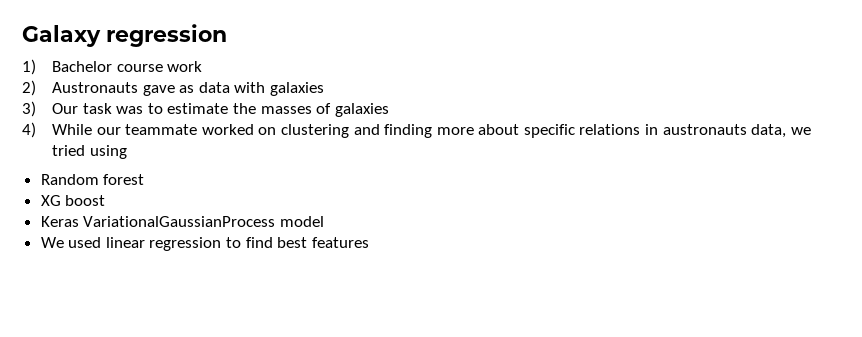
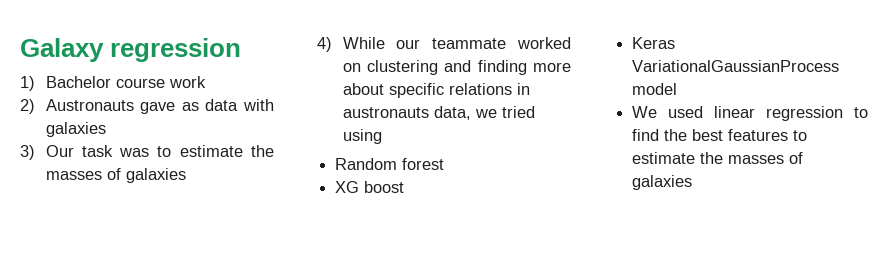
- We used linear regression to find best features
+ We used linear regression to find the best features to estimate the masses of galaxies

